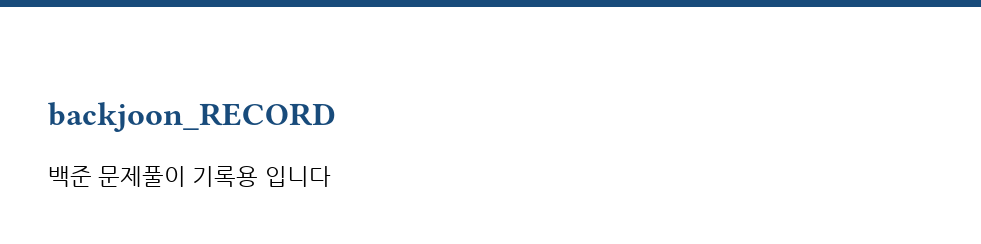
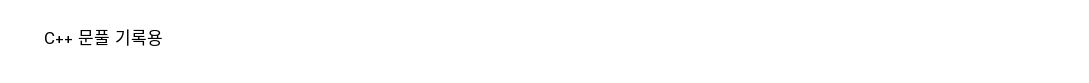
- backjoon_RECORD
- 백준 문제풀이 기록용 입니다
+ C++ 문풀 기록용

